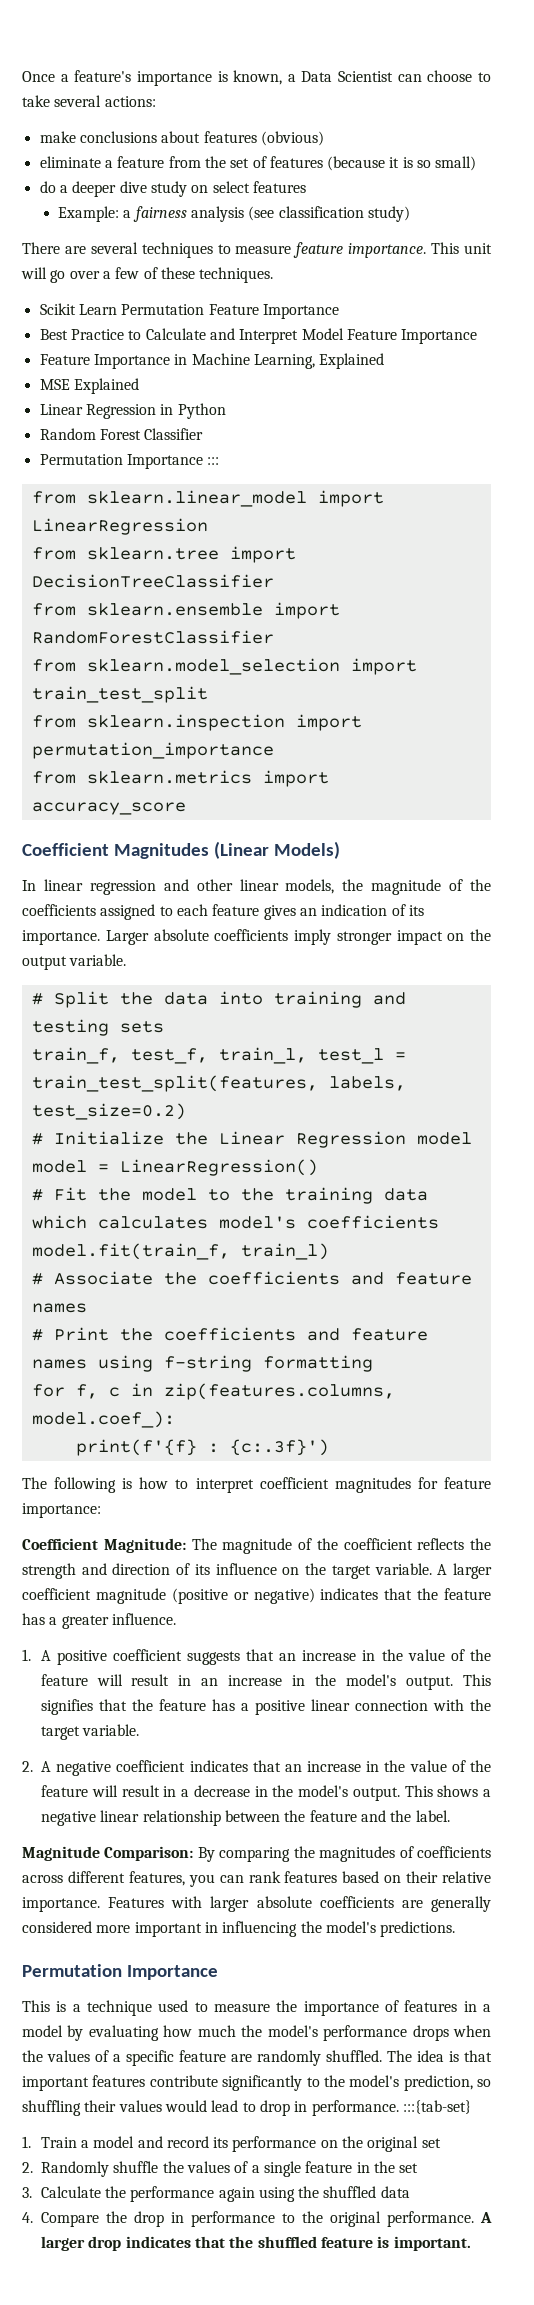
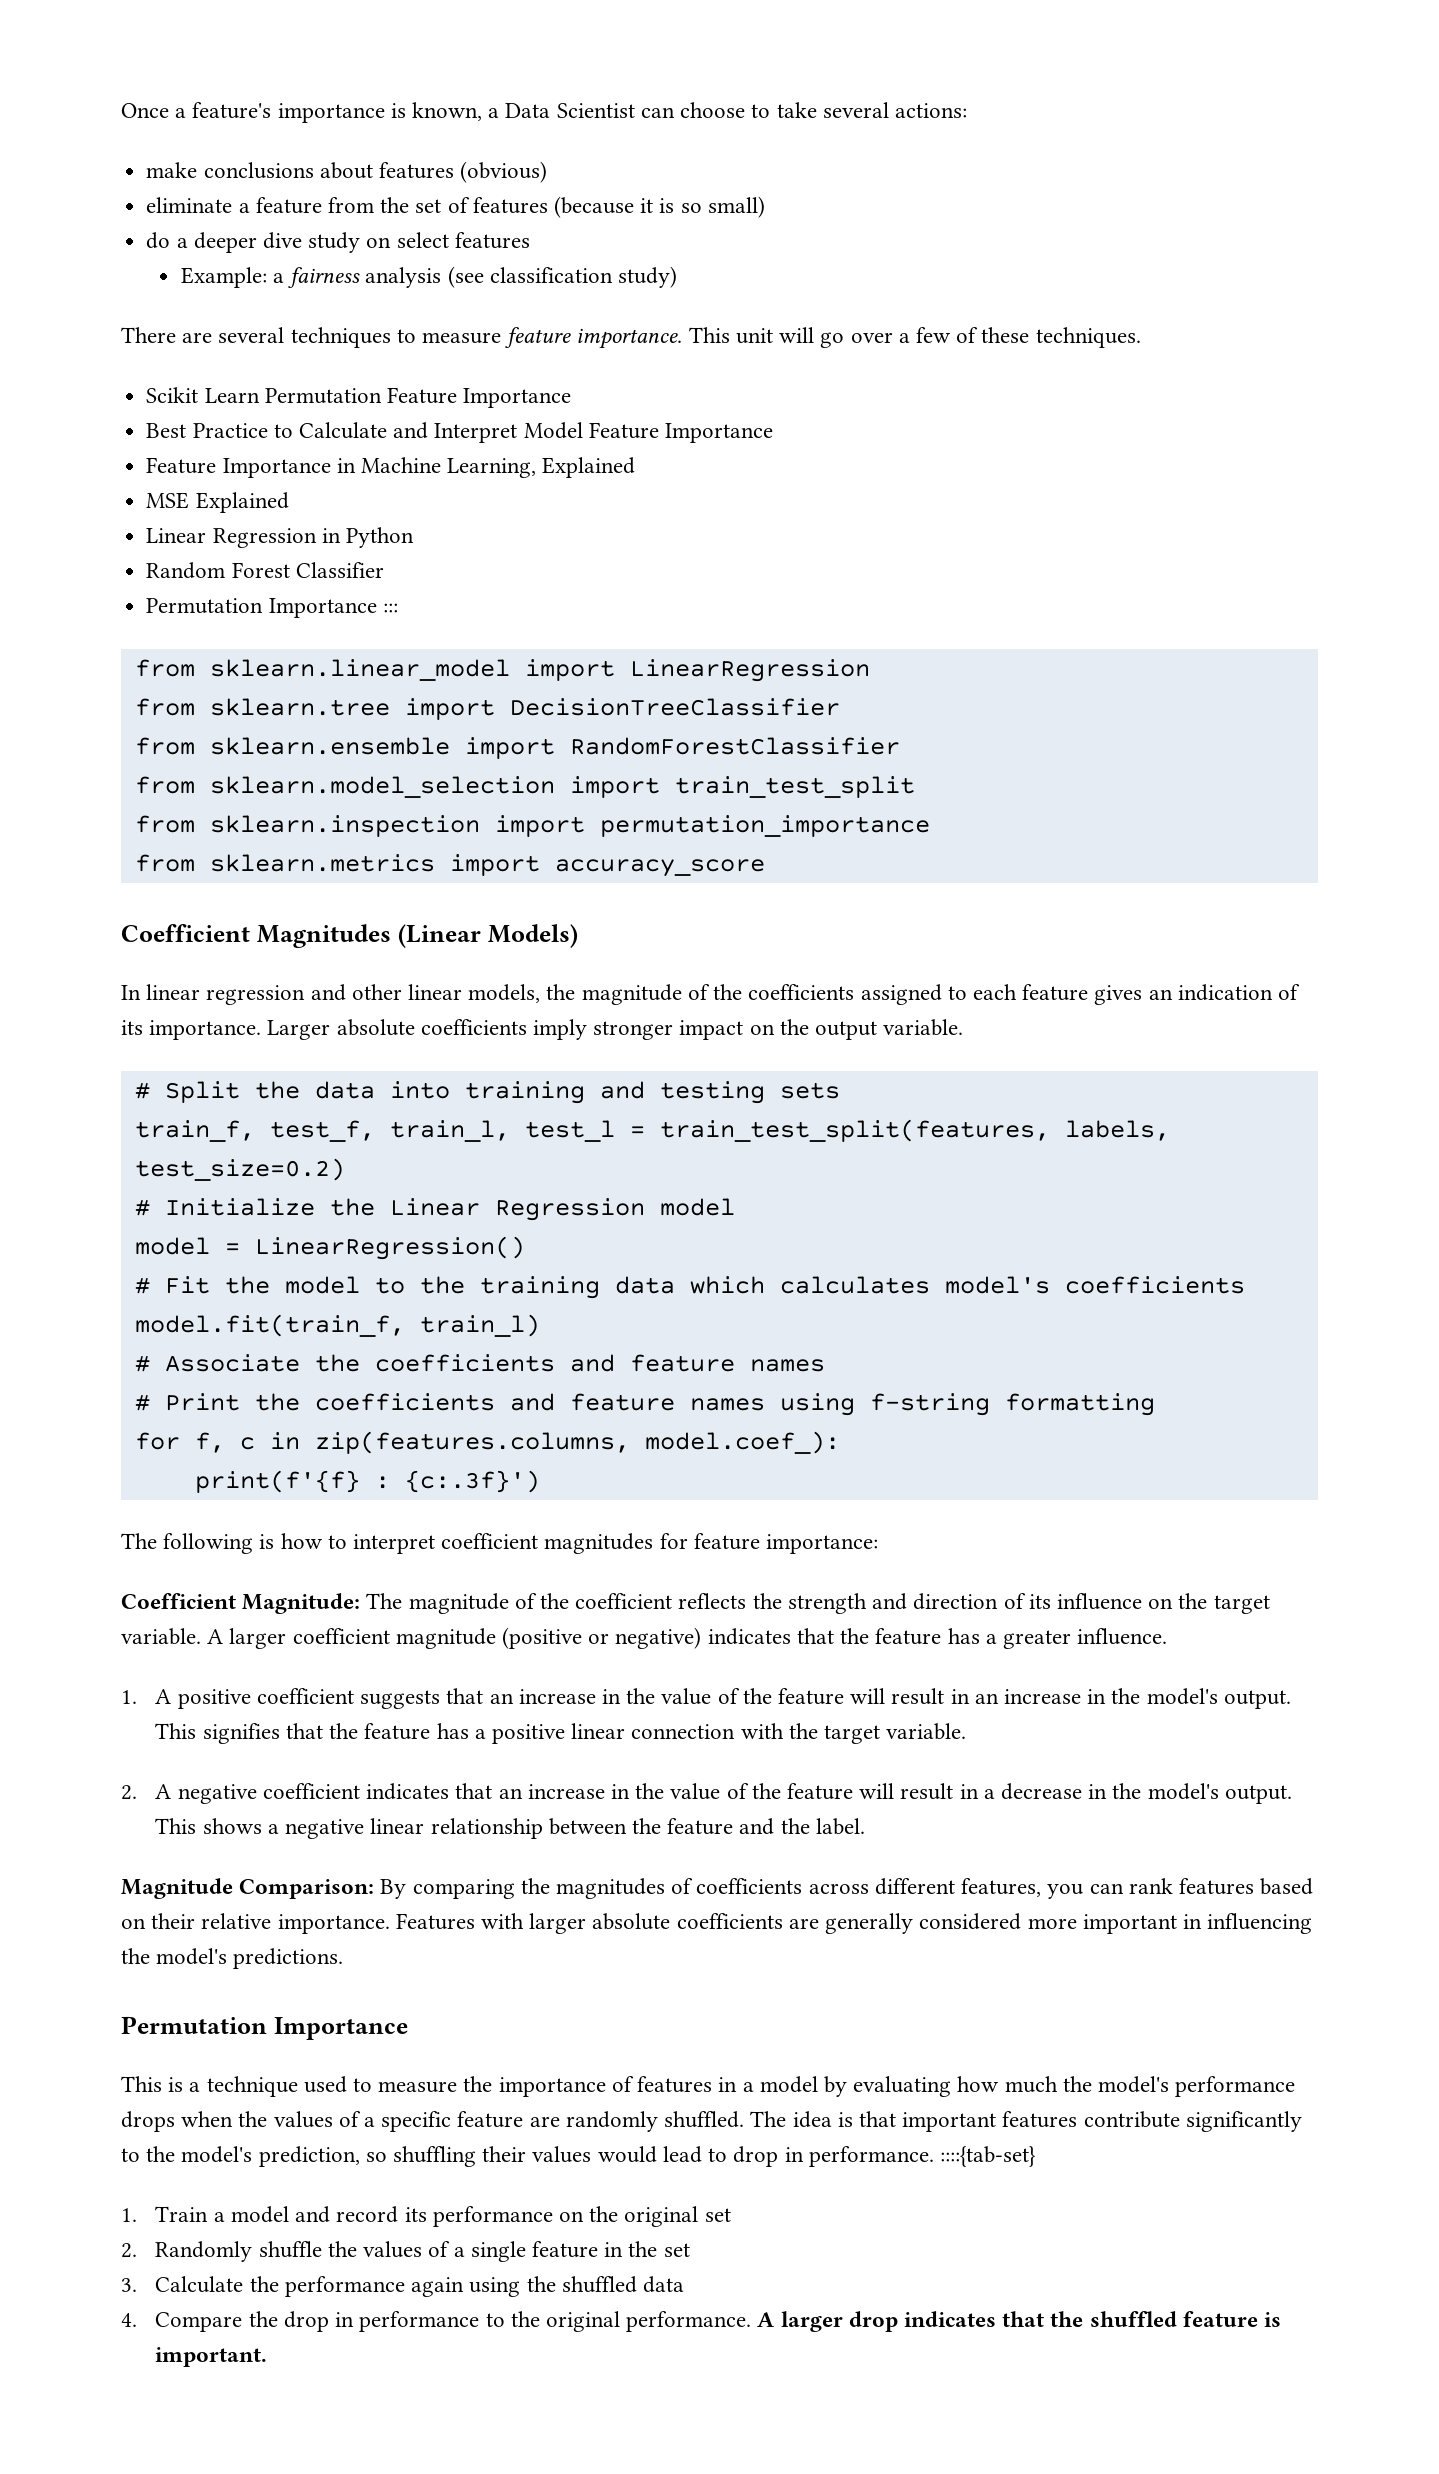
- The idea is that important features contribute significantly to the model's prediction, so shuffling their values would lead to drop in performance. :::{tab-set}
+ The idea is that important features contribute significantly to the model's prediction, so shuffling their values would lead to drop in performance. ::::{tab-set}

